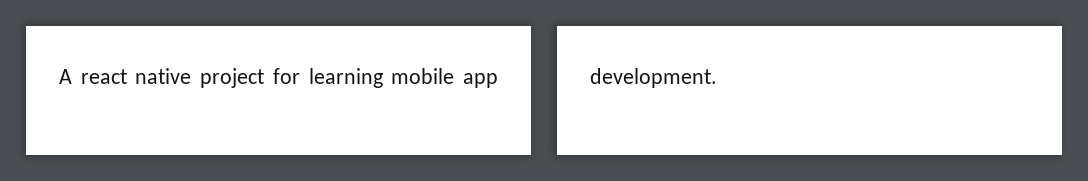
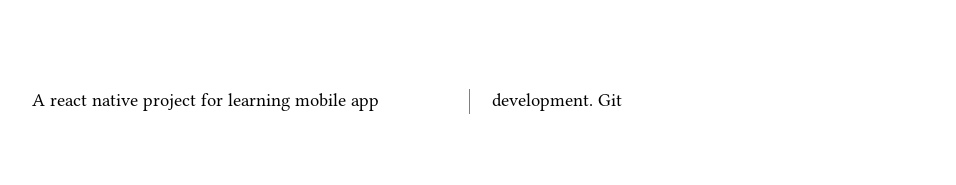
+ Git

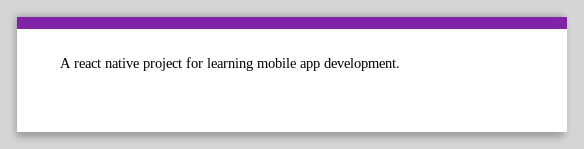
- Git

